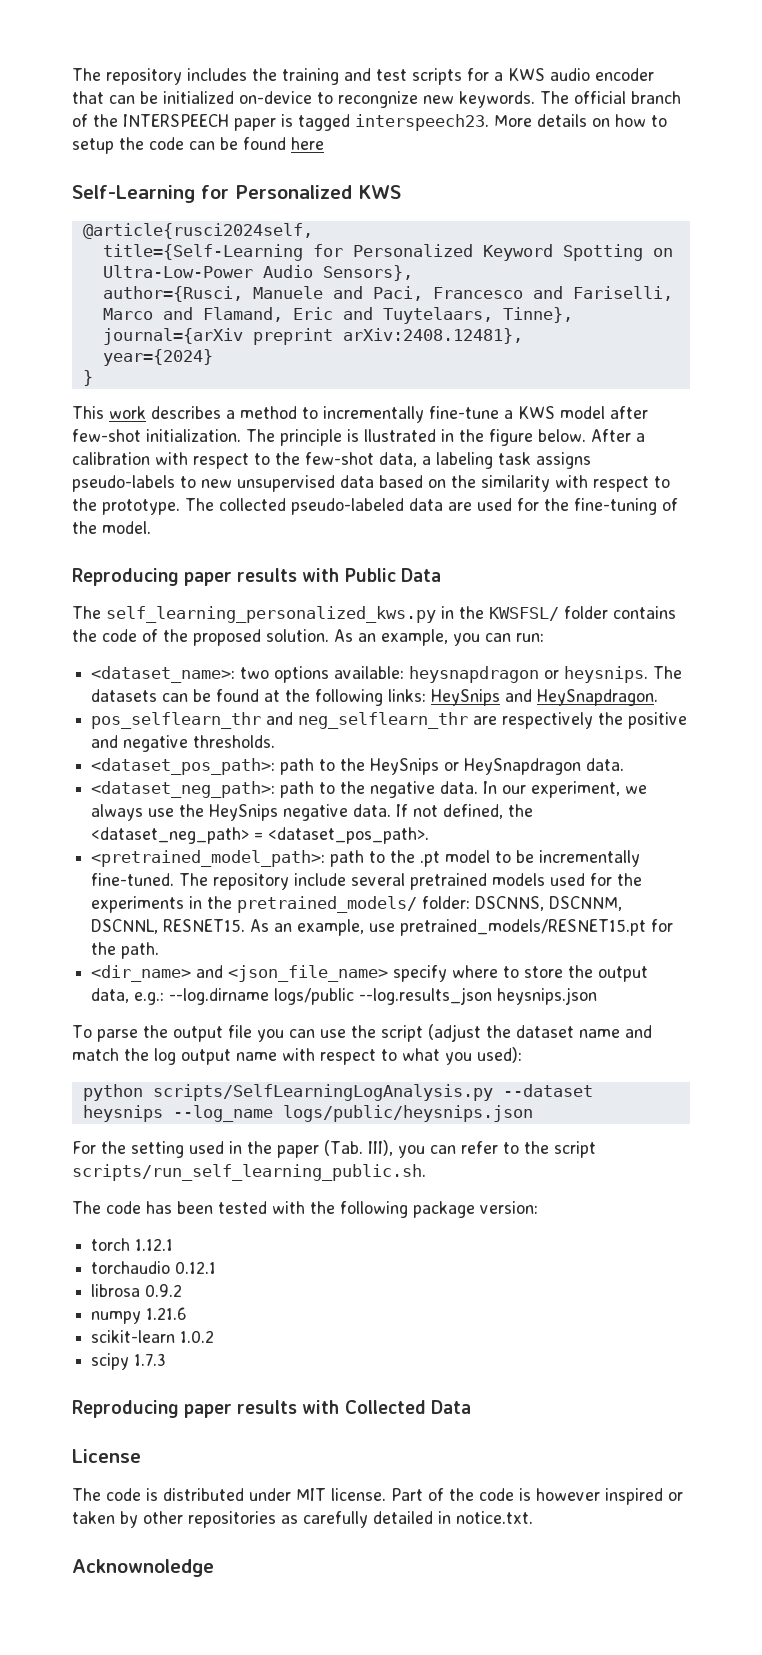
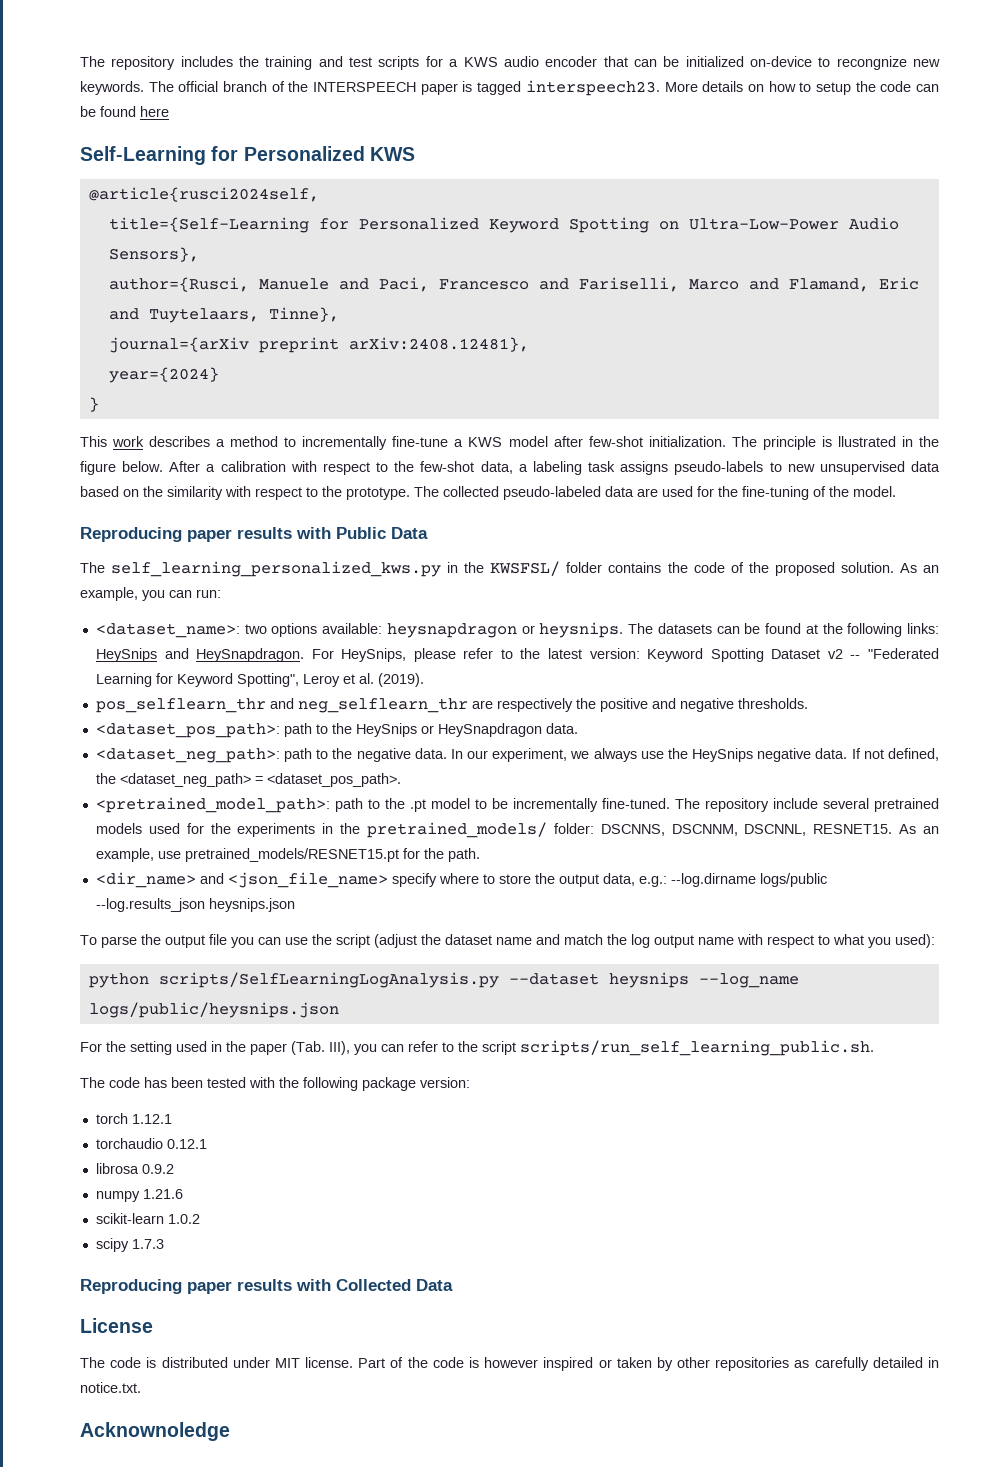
+ For HeySnips, please refer to the latest version: Keyword Spotting Dataset v2 -- "Federated Learning for Keyword Spotting", Leroy et al. (2019).

